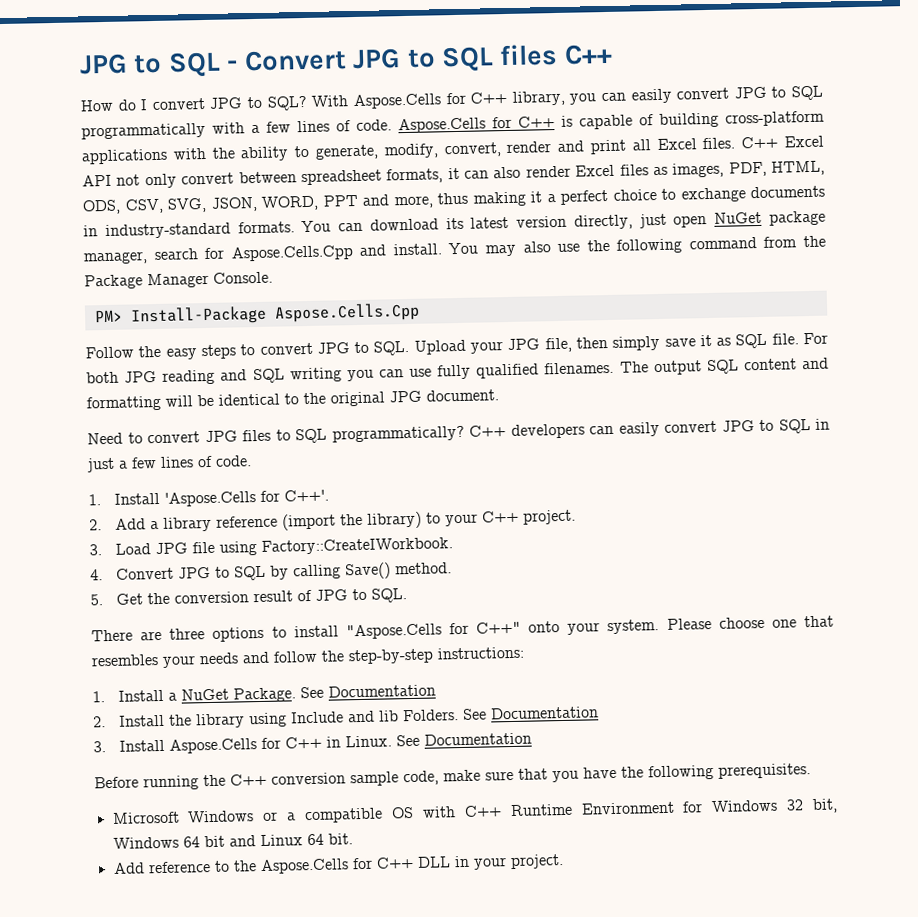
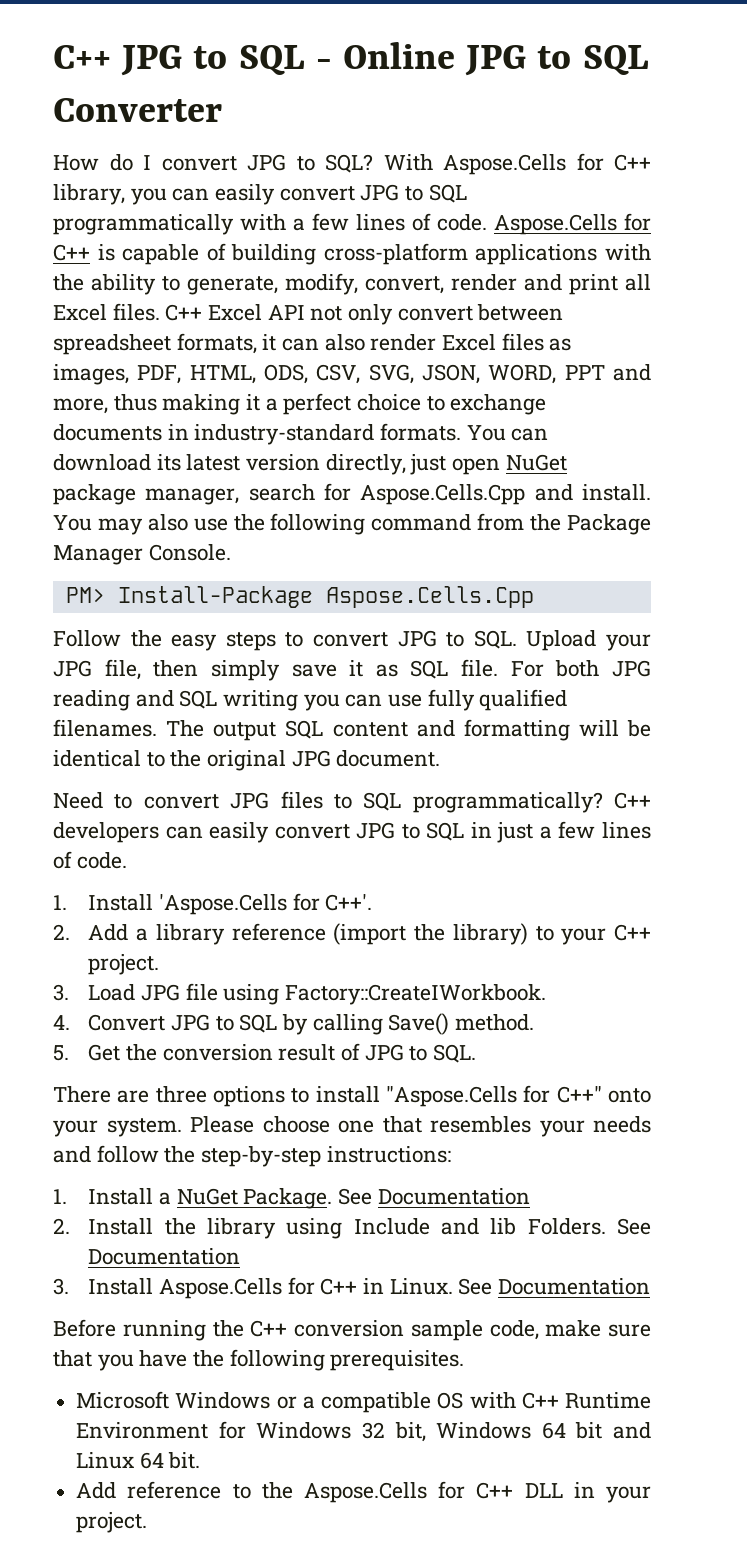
- JPG to SQL - Convert JPG to SQL files C++
+ C++ JPG to SQL - Online JPG to SQL Converter

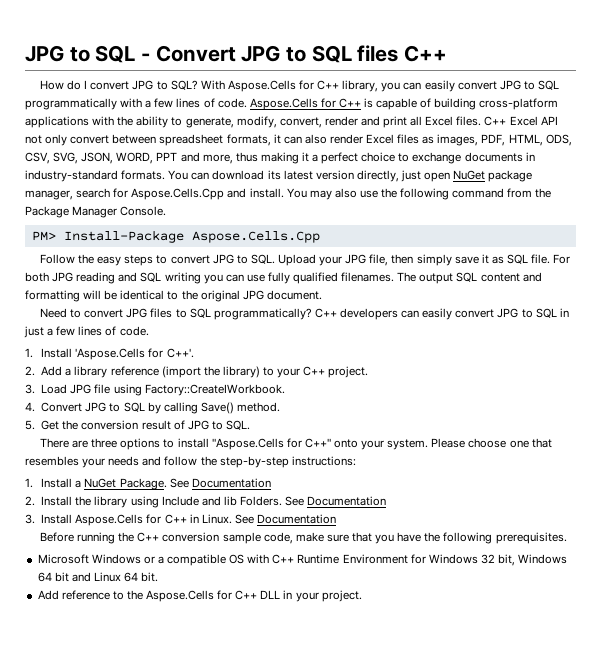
- C++ JPG to SQL - Online JPG to SQL Converter
+ JPG to SQL - Convert JPG to SQL files C++

